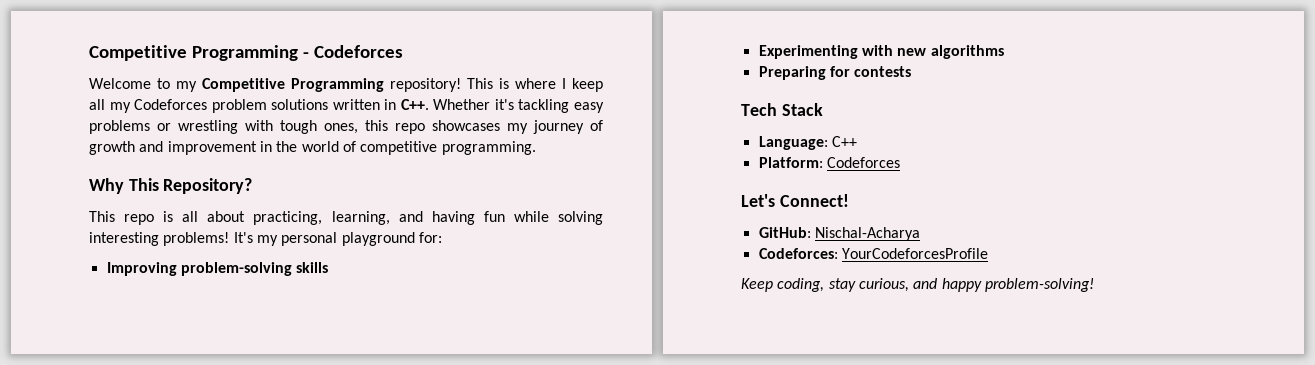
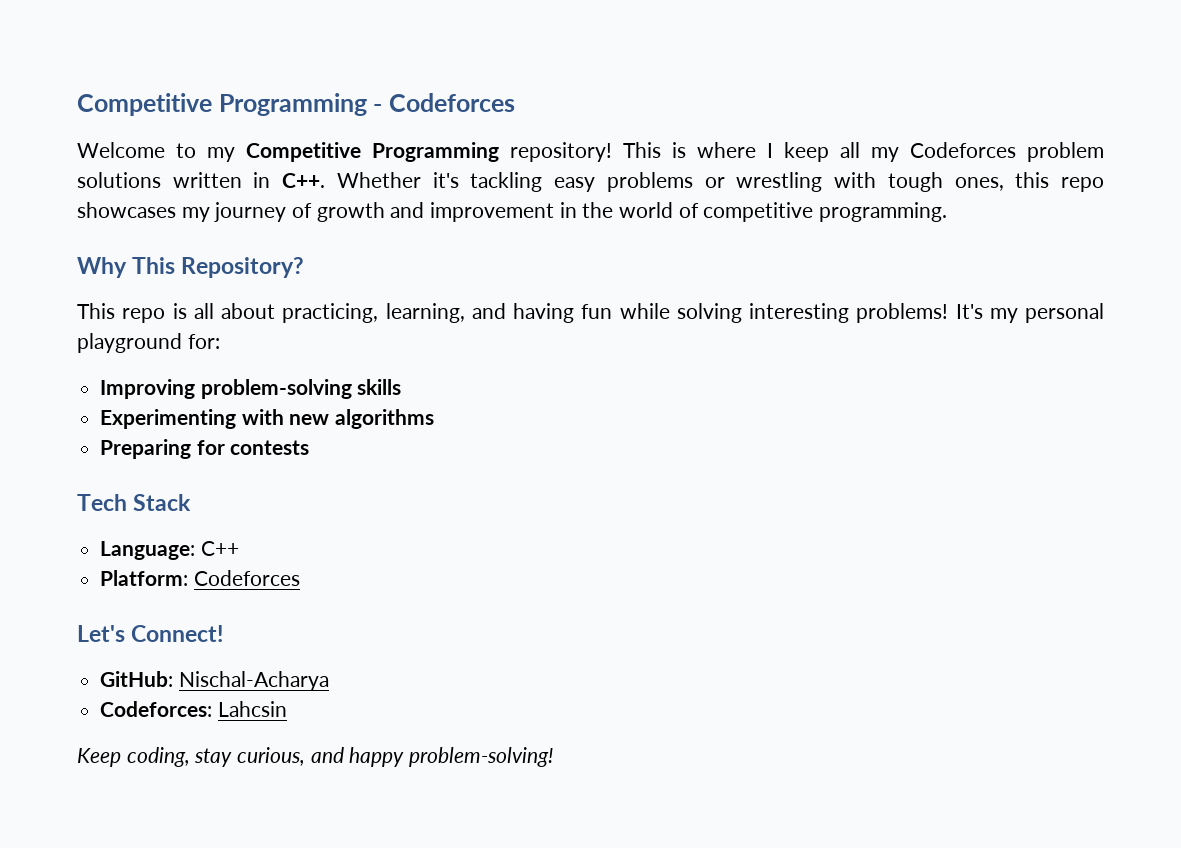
- Codeforces: YourCodeforcesProfile
+ Codeforces: Lahcsin

